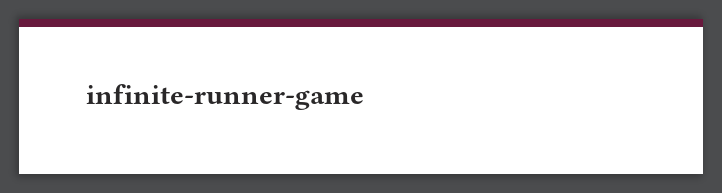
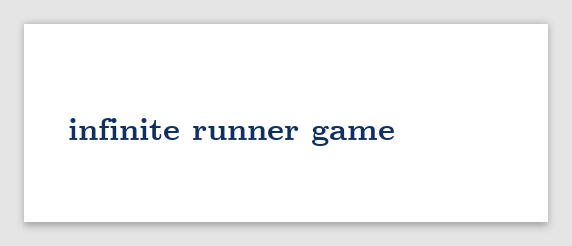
- infinite-runner-game
+ infinite runner game

